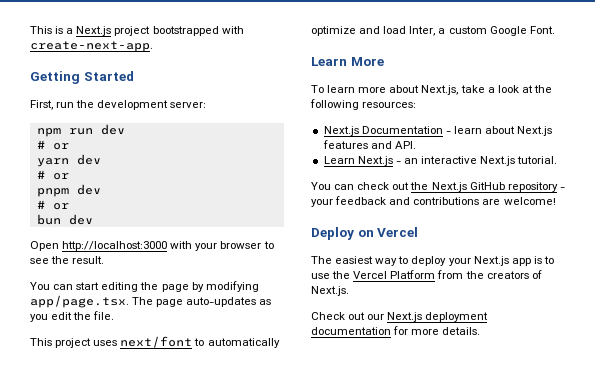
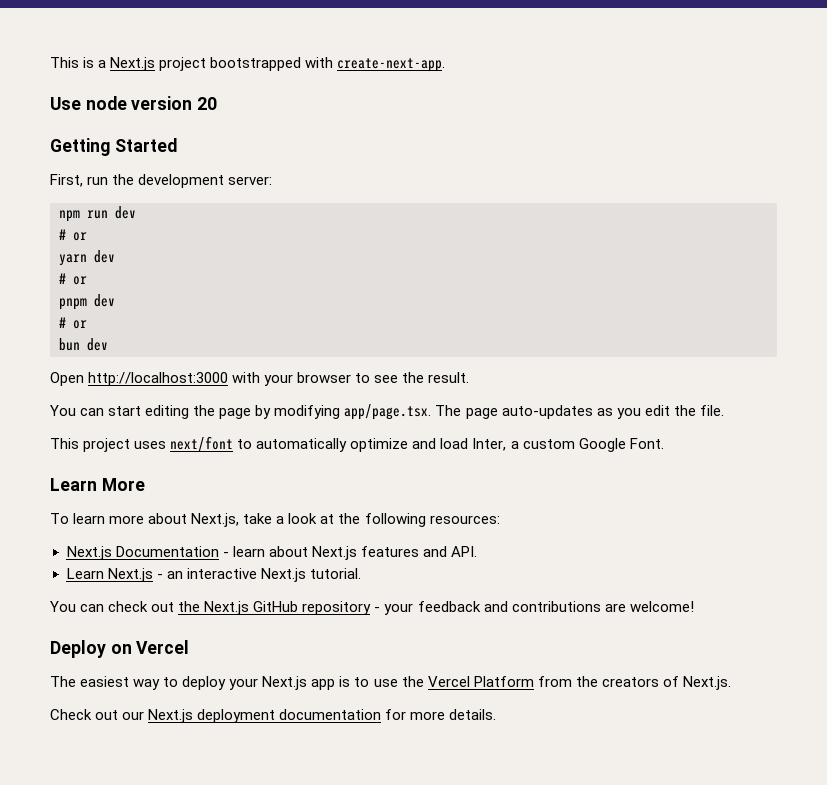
+ Use node version 20

